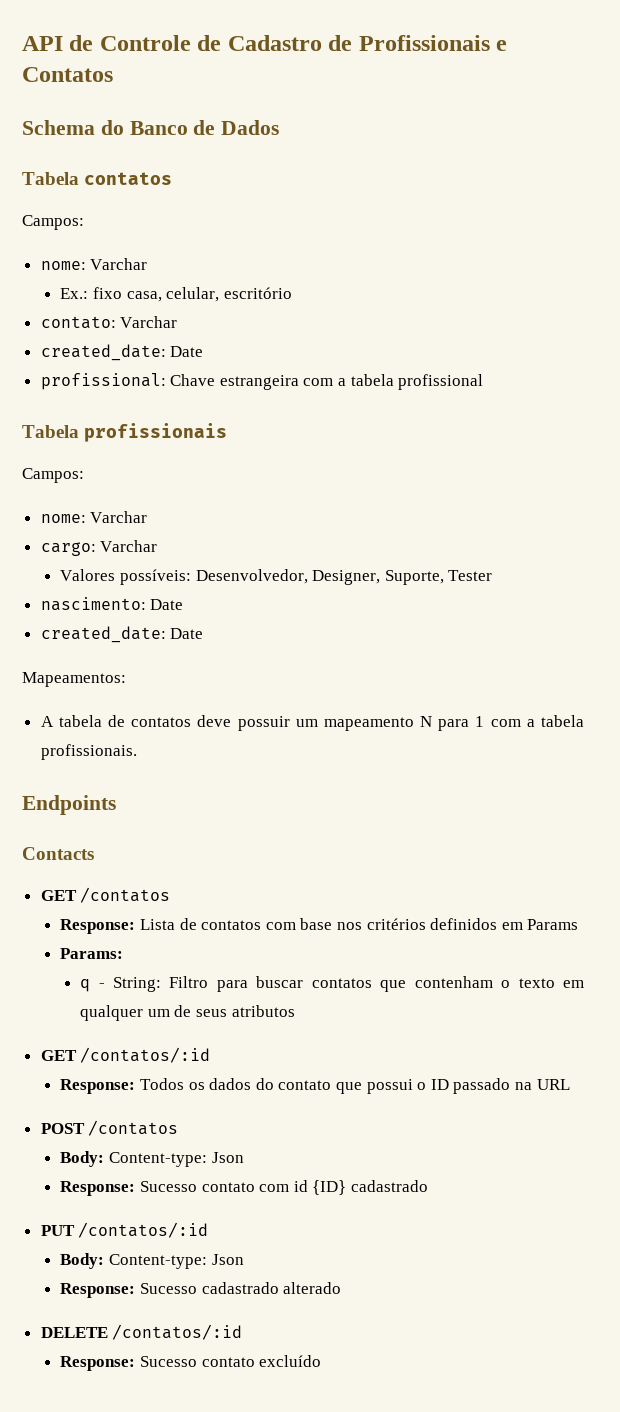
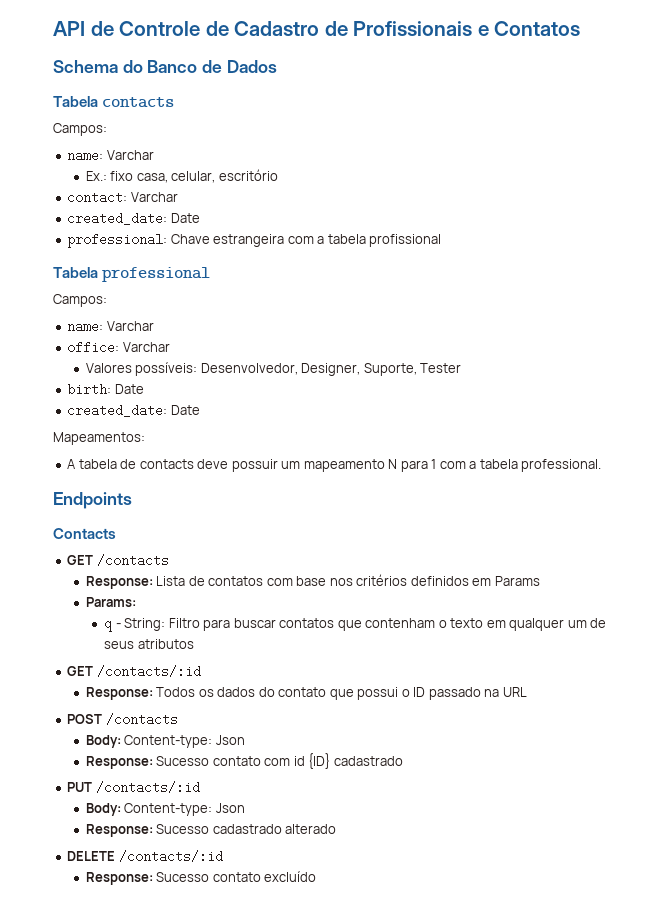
- Tabela contatos
+ Tabela contacts
  Campos:
- nome: Varchar
+ name: Varchar
- contato: Varchar
+ contact: Varchar
- profissional: Chave estrangeira com a tabela profissional
+ professional: Chave estrangeira com a tabela profissional
- Tabela profissionais
+ Tabela professional
  Campos:
- nome: Varchar
- cargo: Varchar
+ name: Varchar
+ office: Varchar
- nascimento: Date
+ birth: Date
- A tabela de contatos deve possuir um mapeamento N para 1 com a tabela profissionais.
+ A tabela de contacts deve possuir um mapeamento N para 1 com a tabela professional.
- GET /contatos
+ GET /contacts
- GET /contatos/:id
+ GET /contacts/:id
- POST /contatos
+ POST /contacts
- PUT /contatos/:id
+ PUT /contacts/:id
- DELETE /contatos/:id
+ DELETE /contacts/:id

